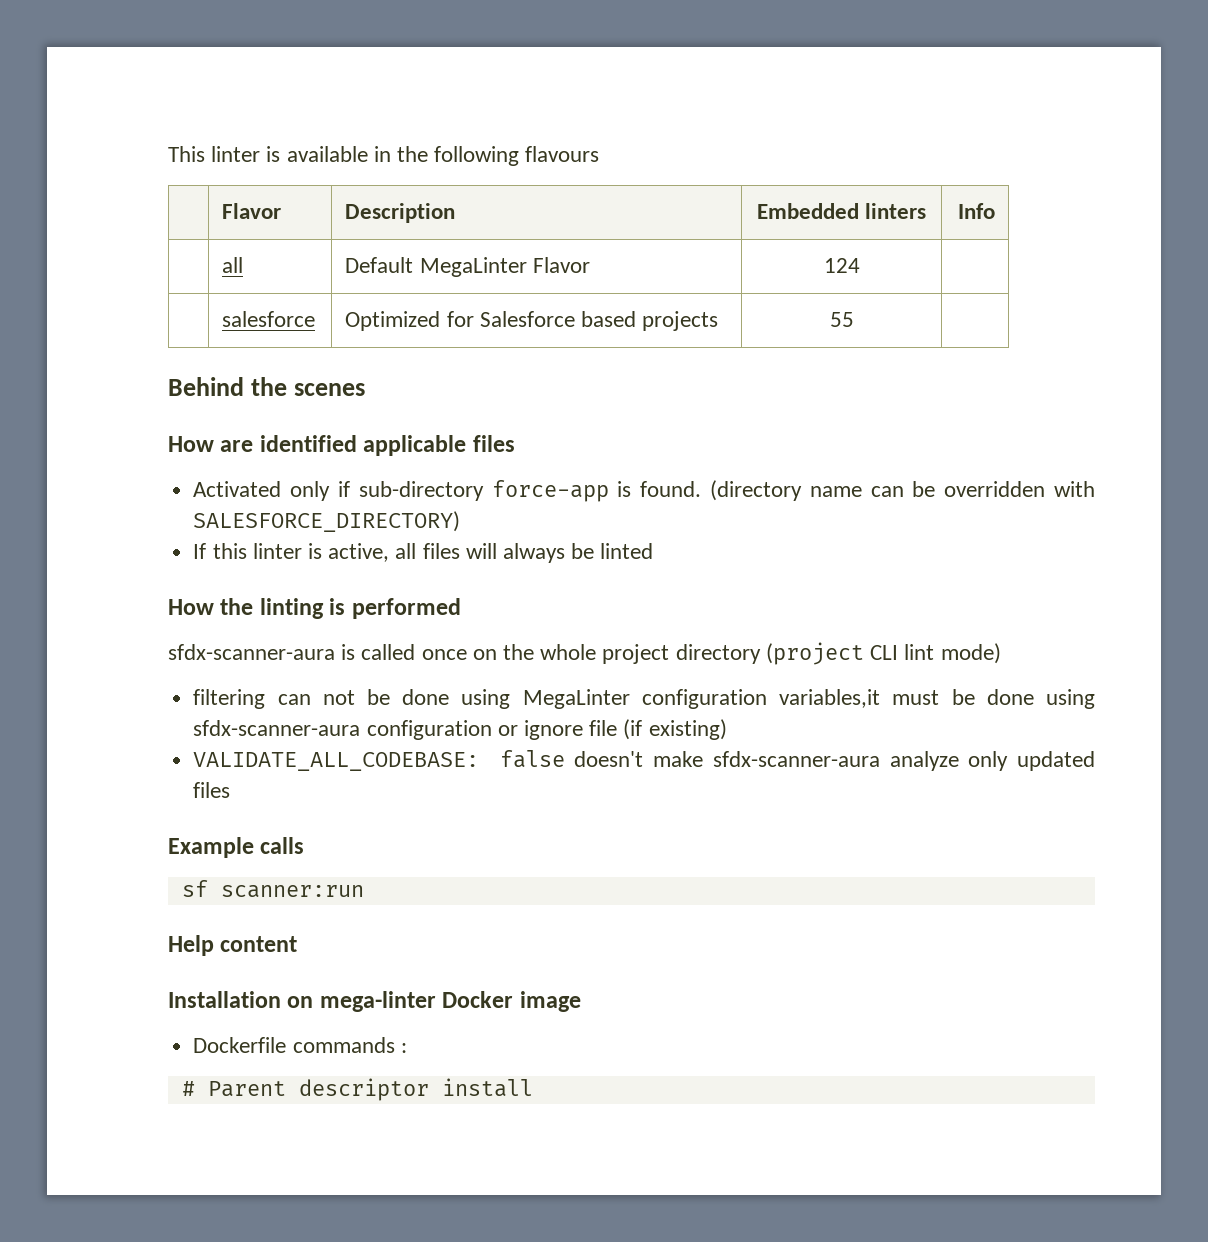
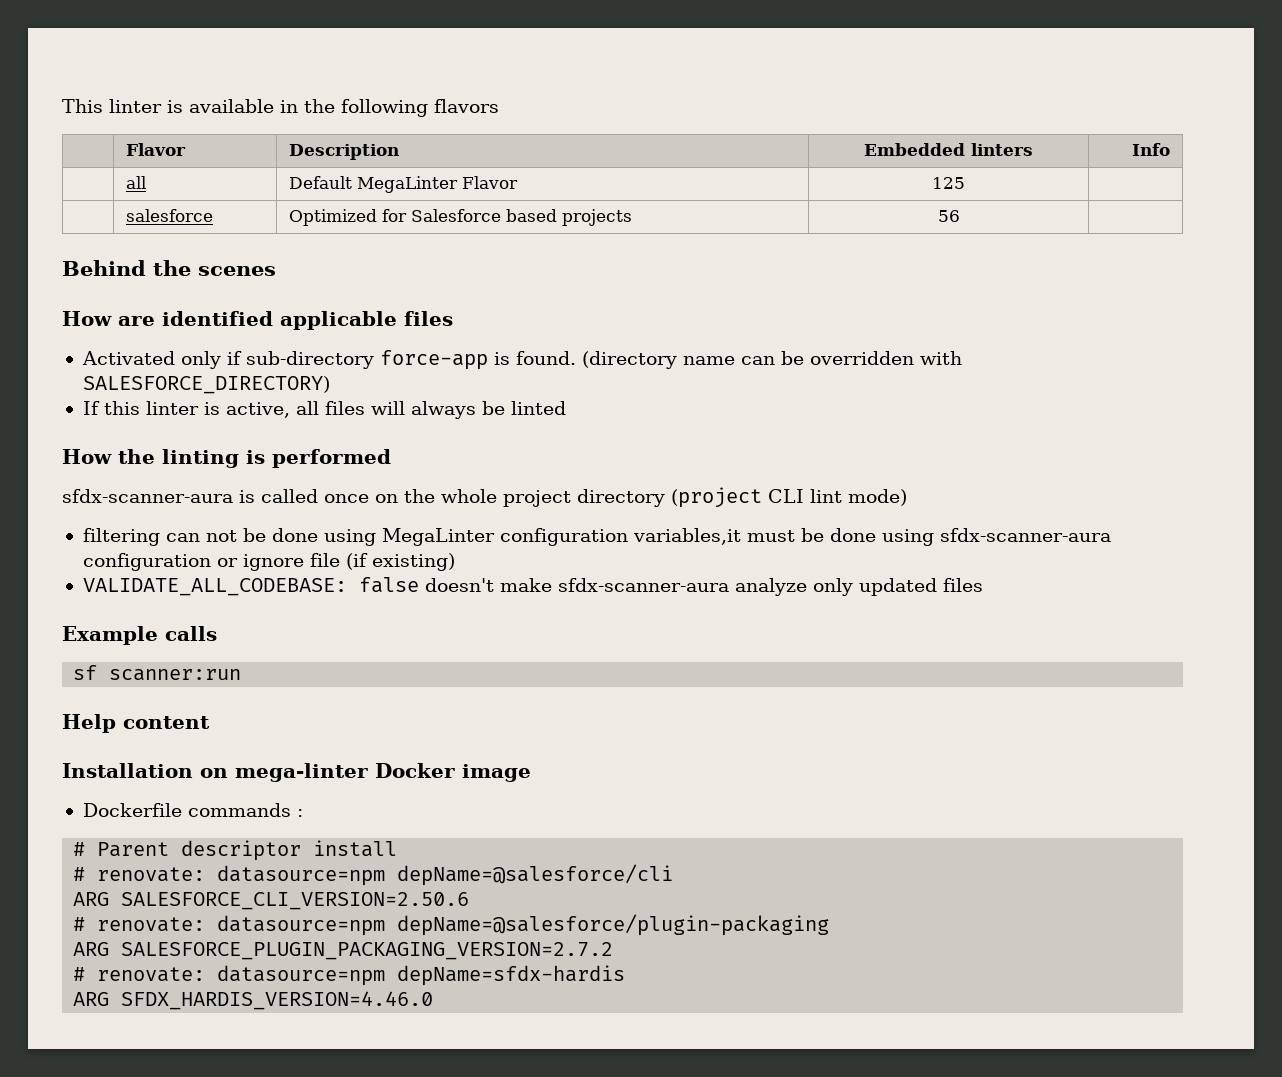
- This linter is available in the following flavours
+ This linter is available in the following flavors
- | all | Default MegaLinter Flavor | 124 |
+ | all | Default MegaLinter Flavor | 125 |
- | salesforce | Optimized for Salesforce based projects | 55 |
+ | salesforce | Optimized for Salesforce based projects | 56 |
+ # renovate: datasource=npm depName=@salesforce/cli
+ ARG SALESFORCE_CLI_VERSION=2.50.6
+ # renovate: datasource=npm depName=@salesforce/plugin-packaging
+ ARG SALESFORCE_PLUGIN_PACKAGING_VERSION=2.7.2
+ # renovate: datasource=npm depName=sfdx-hardis
+ ARG SFDX_HARDIS_VERSION=4.46.0

